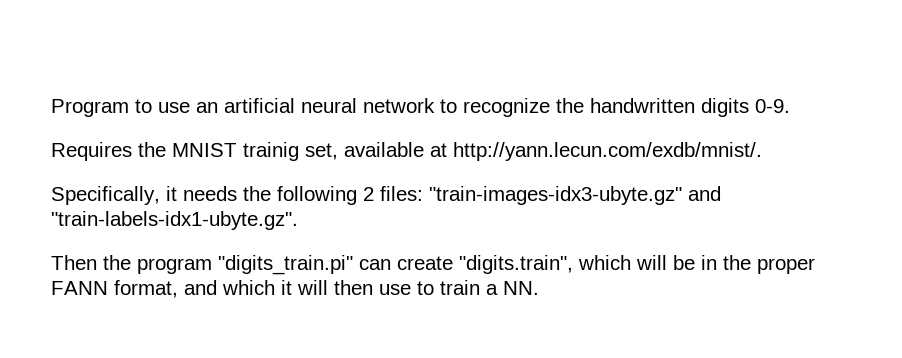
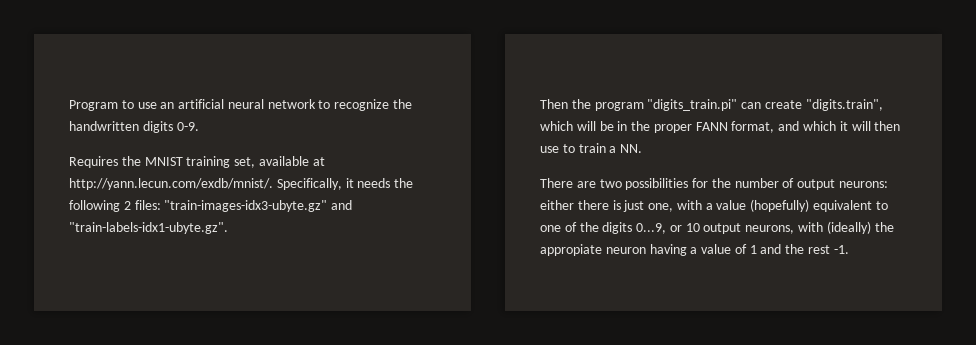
- Requires the MNIST trainig set, available at http://yann.lecun.com/exdb/mnist/.
- Specifically, it needs the following 2 files: "train-images-idx3-ubyte.gz" and "train-labels-idx1-ubyte.gz".
+ Requires the MNIST training set, available at http://yann.lecun.com/exdb/mnist/. Specifically, it needs the following 2 files: "train-images-idx3-ubyte.gz" and "train-labels-idx1-ubyte.gz".
+ There are two possibilities for the number of output neurons: either there is just one, with a value (hopefully) equivalent to one of the digits 0...9, or 10 output neurons, with (ideally) the appropiate neuron having a value of 1 and the rest -1.

